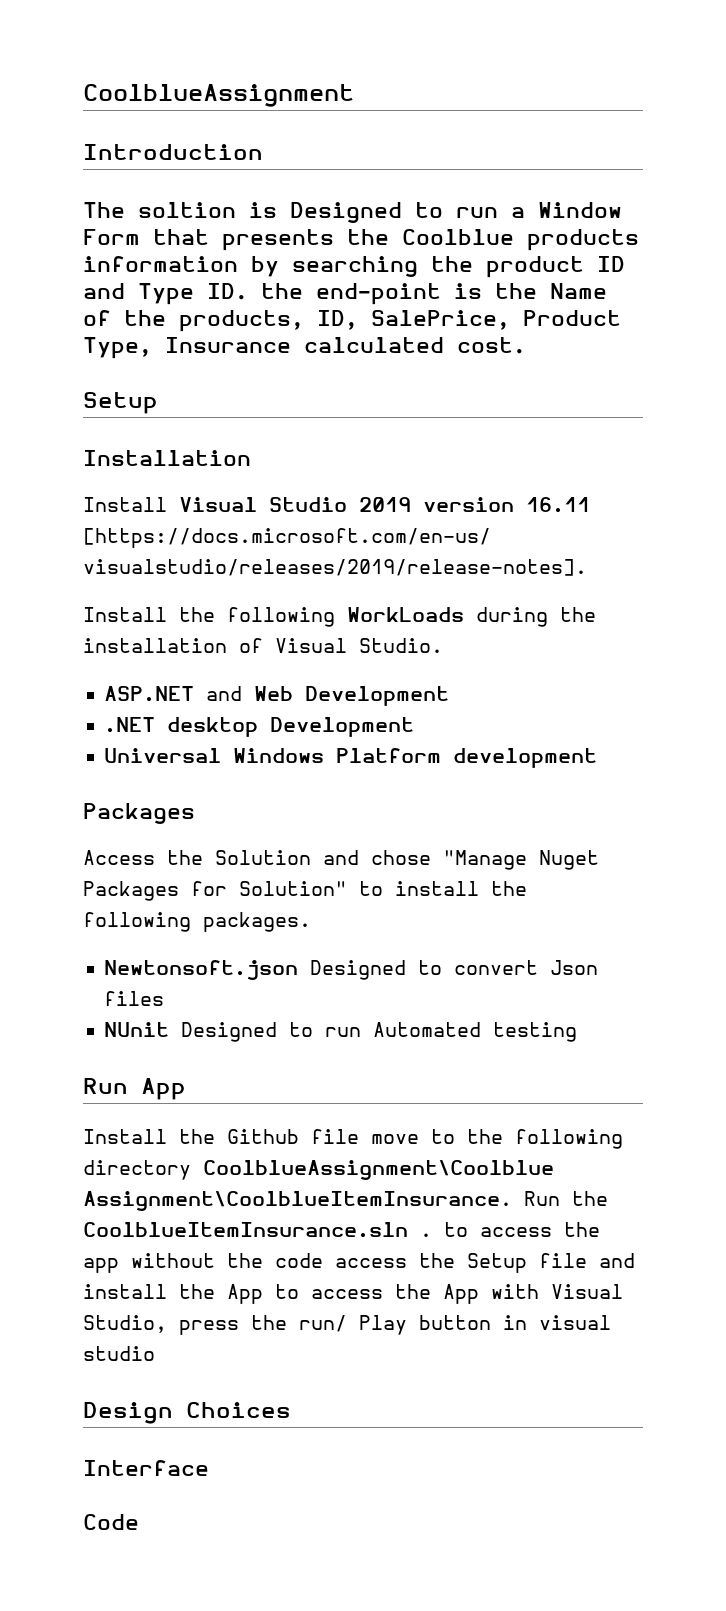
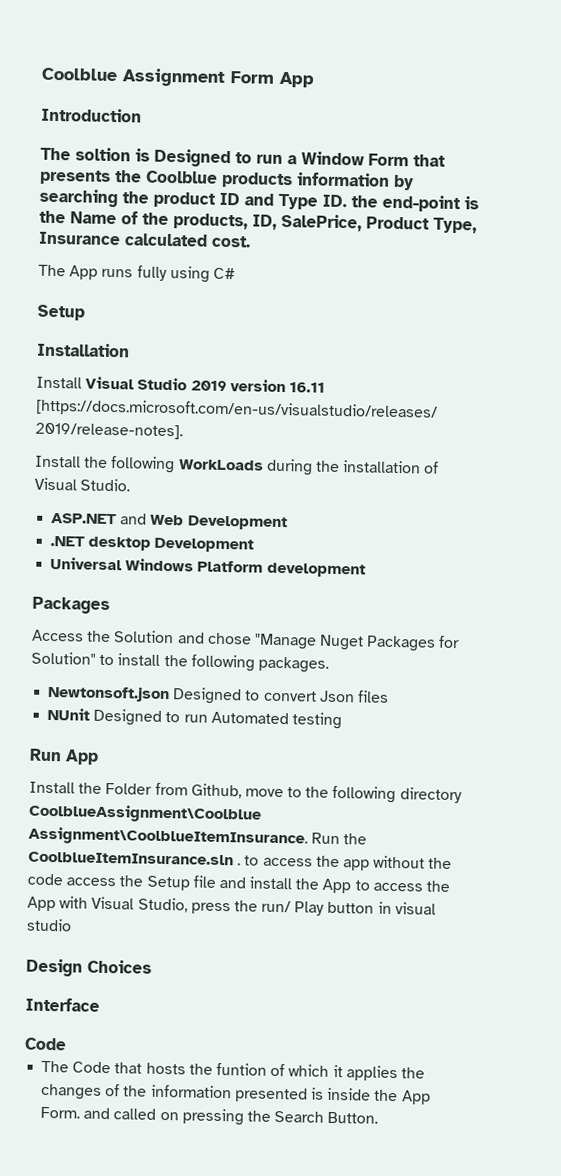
- CoolblueAssignment
+ Coolblue Assignment Form App
+ The App runs fully using C#
- Install the Github file move to the following directory CoolblueAssignment\Coolblue Assignment\CoolblueItemInsurance.
+ Install the Folder from Github, move to the following directory CoolblueAssignment\Coolblue Assignment\CoolblueItemInsurance.
+ The Code that hosts the funtion of which it applies the changes of the information presented is inside the App Form. and called on pressing the Search Button.

